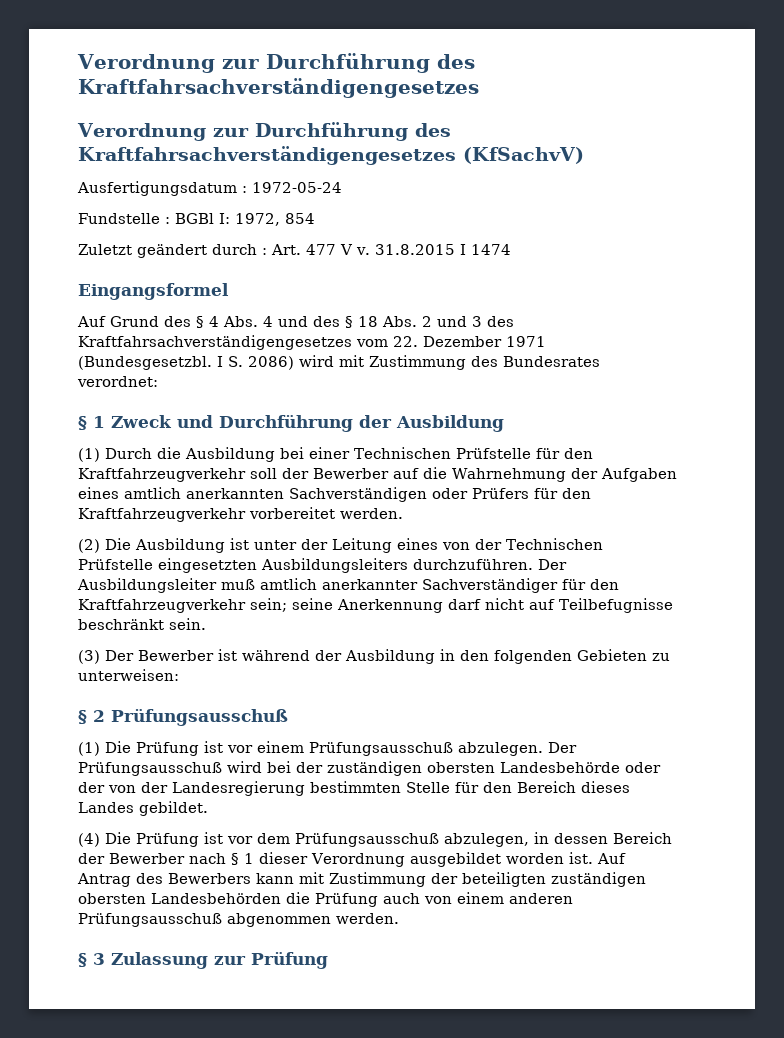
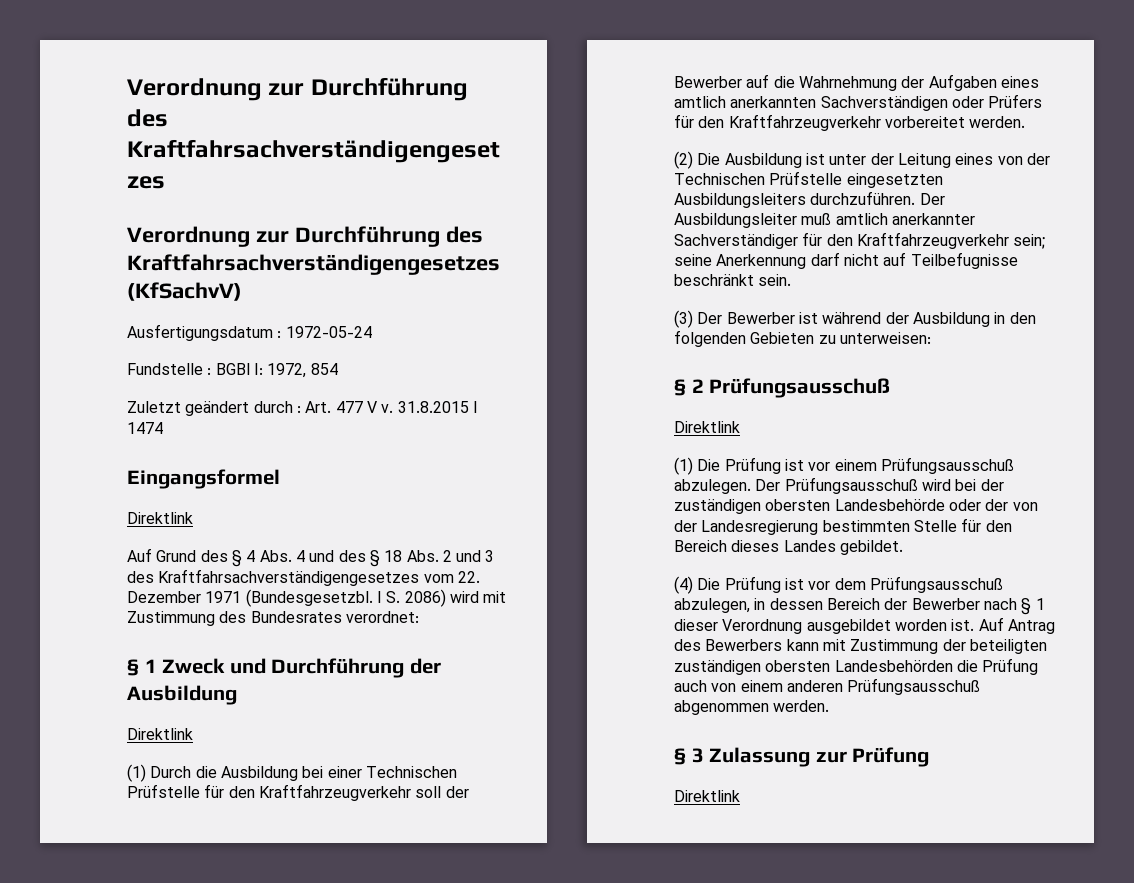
  Eingangsformel
+ Direktlink
  § 1 Zweck und Durchführung der Ausbildung
+ Direktlink
  § 2 Prüfungsausschuß
+ Direktlink
  § 3 Zulassung zur Prüfung
+ Direktlink

